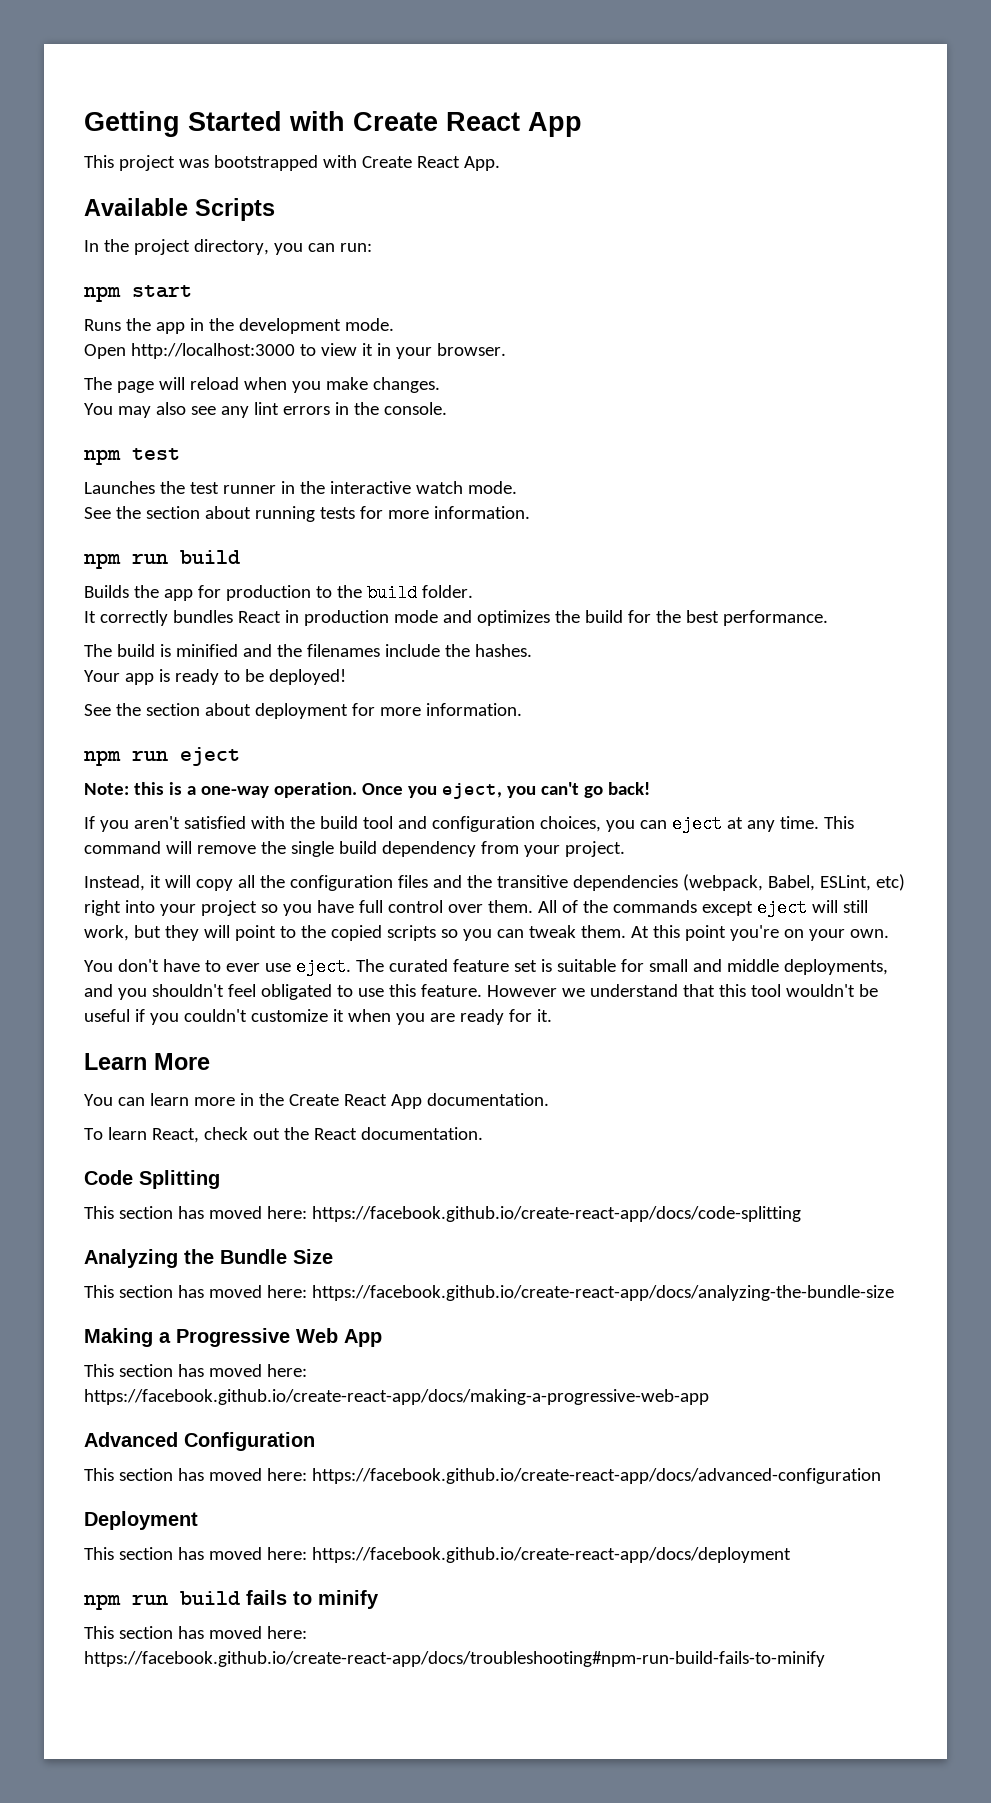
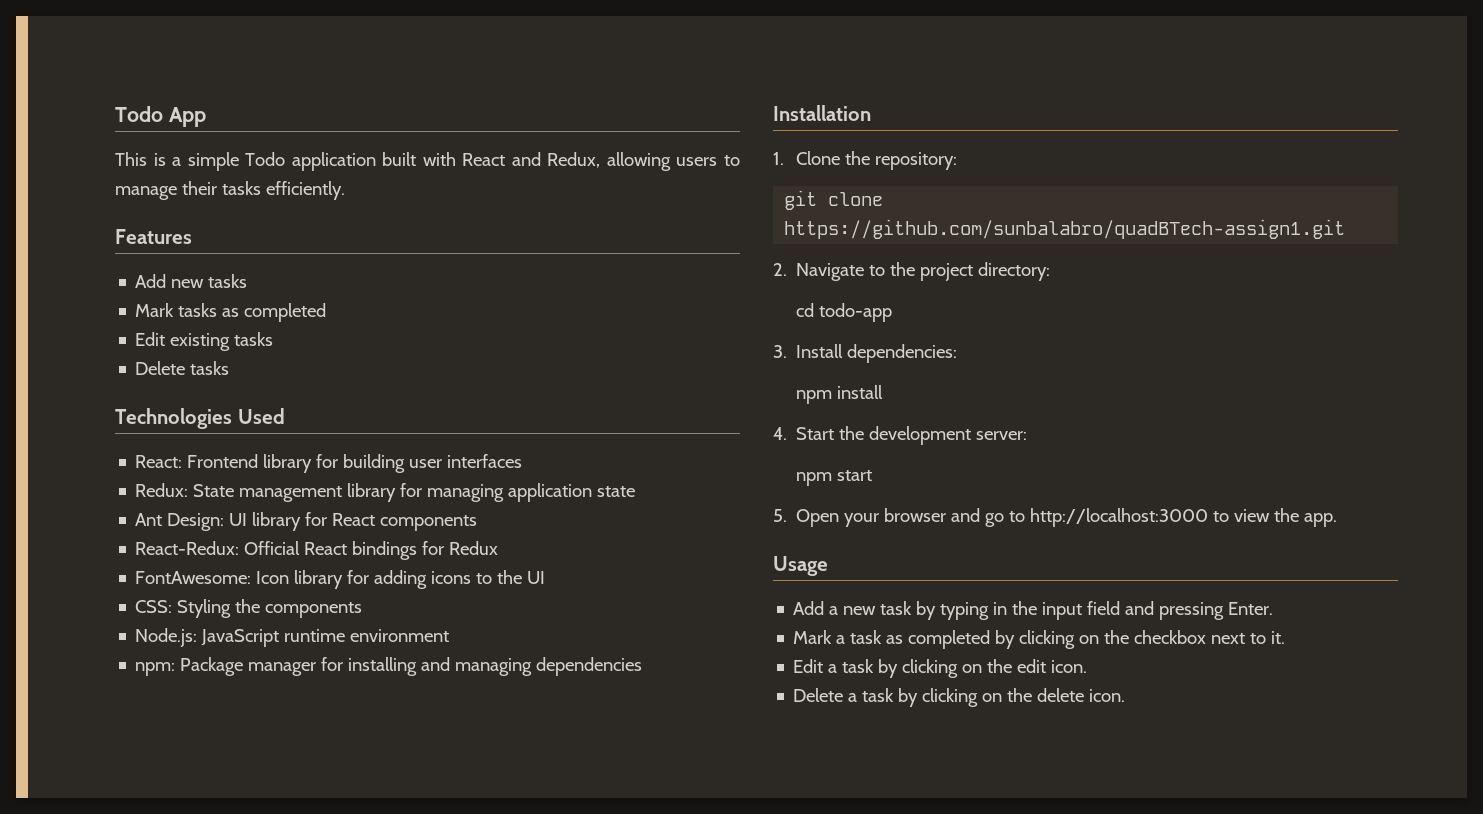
- Getting Started with Create React App
- This project was bootstrapped with Create React App.
- Available Scripts
- In the project directory, you can run:
+ Todo App
+ This is a simple Todo application built with React and Redux, allowing users to manage their tasks efficiently.
+ Features
+ Add new tasks
+ Mark tasks as completed
+ Edit existing tasks
+ Delete tasks
+ Technologies Used
+ React: Frontend library for building user interfaces
+ Redux: State management library for managing application state
+ Ant Design: UI library for React components
+ React-Redux: Official React bindings for Redux
+ FontAwesome: Icon library for adding icons to the UI
+ CSS: Styling the components
+ Node.js: JavaScript runtime environment
+ npm: Package manager for installing and managing dependencies
+ Installation
+ 1. Clone the repository:
+ git clone https://github.com/sunbalabro/quadBTech-assign1.git
+ 2. Navigate to the project directory:
+ cd todo-app
+ 3. Install dependencies:
+ npm install
+ 4. Start the development server:
  npm start
- Runs the app in the development mode.
- Open http://localhost:3000 to view it in your browser.
- The page will reload when you make changes.
- You may also see any lint errors in the console.
- npm test
- Launches the test runner in the interactive watch mode.
- See the section about running tests for more information.
- npm run build
- Builds the app for production to the build folder.
- It correctly bundles React in production mode and optimizes the build for the best performance.
- The build is minified and the filenames include the hashes.
- Your app is ready to be deployed!
- See the section about deployment for more information.
- npm run eject
- Note: this is a one-way operation. Once you eject, you can't go back!
- If you aren't satisfied with the build tool and configuration choices, you can eject at any time. This command will remove the single build dependency from your project.
- Instead, it will copy all the configuration files and the transitive dependencies (webpack, Babel, ESLint, etc) right into your project so you have full control over them. All of the commands except eject will still work, but they will point to the copied scripts so you can tweak them. At this point you're on your own.
- You don't have to ever use eject. The curated feature set is suitable for small and middle deployments, and you shouldn't feel obligated to use this feature. However we understand that this tool wouldn't be useful if you couldn't customize it when you are ready for it.
- Learn More
- You can learn more in the Create React App documentation.
- To learn React, check out the React documentation.
- Code Splitting
- This section has moved here: https://facebook.github.io/create-react-app/docs/code-splitting
- Analyzing the Bundle Size
- This section has moved here: https://facebook.github.io/create-react-app/docs/analyzing-the-bundle-size
- Making a Progressive Web App
- This section has moved here: https://facebook.github.io/create-react-app/docs/making-a-progressive-web-app
- Advanced Configuration
- This section has moved here: https://facebook.github.io/create-react-app/docs/advanced-configuration
- Deployment
- This section has moved here: https://facebook.github.io/create-react-app/docs/deployment
- npm run build fails to minify
- This section has moved here: https://facebook.github.io/create-react-app/docs/troubleshooting#npm-run-build-fails-to-minify
+ 5. Open your browser and go to http://localhost:3000 to view the app.
+ Usage
+ Add a new task by typing in the input field and pressing Enter.
+ Mark a task as completed by clicking on the checkbox next to it.
+ Edit a task by clicking on the edit icon.
+ Delete a task by clicking on the delete icon.

